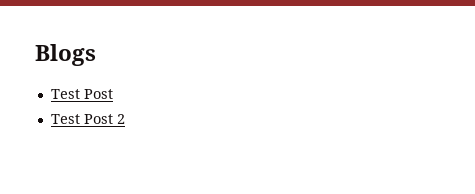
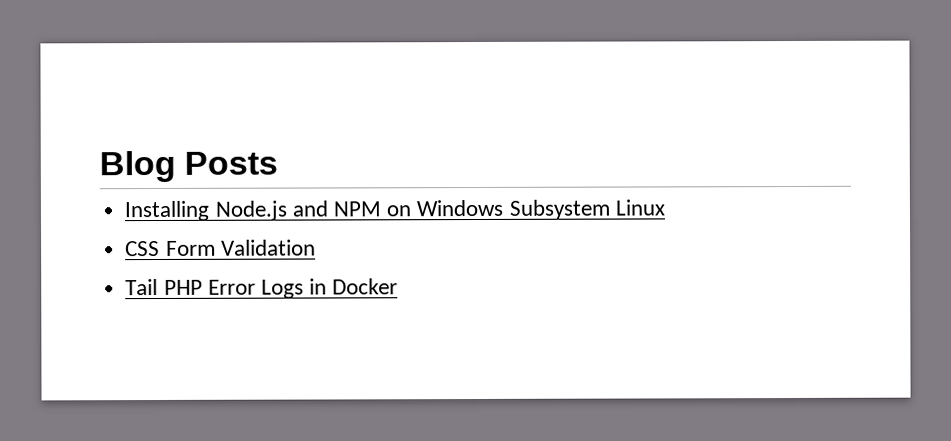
- Blogs
- Test Post
- Test Post 2
+ Blog Posts
+ Installing Node.js and NPM on Windows Subsystem Linux
+ CSS Form Validation
+ Tail PHP Error Logs in Docker

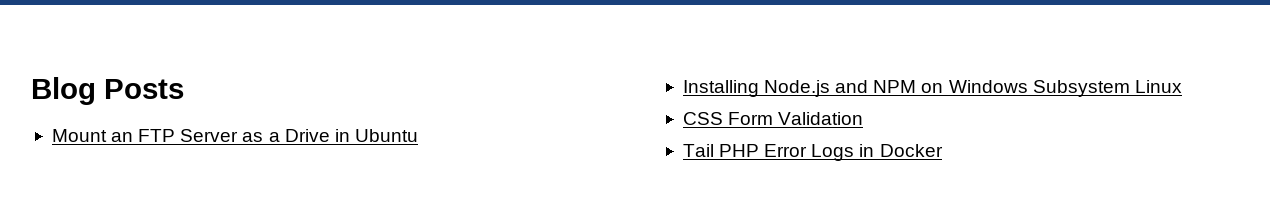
+ Mount an FTP Server as a Drive in Ubuntu

